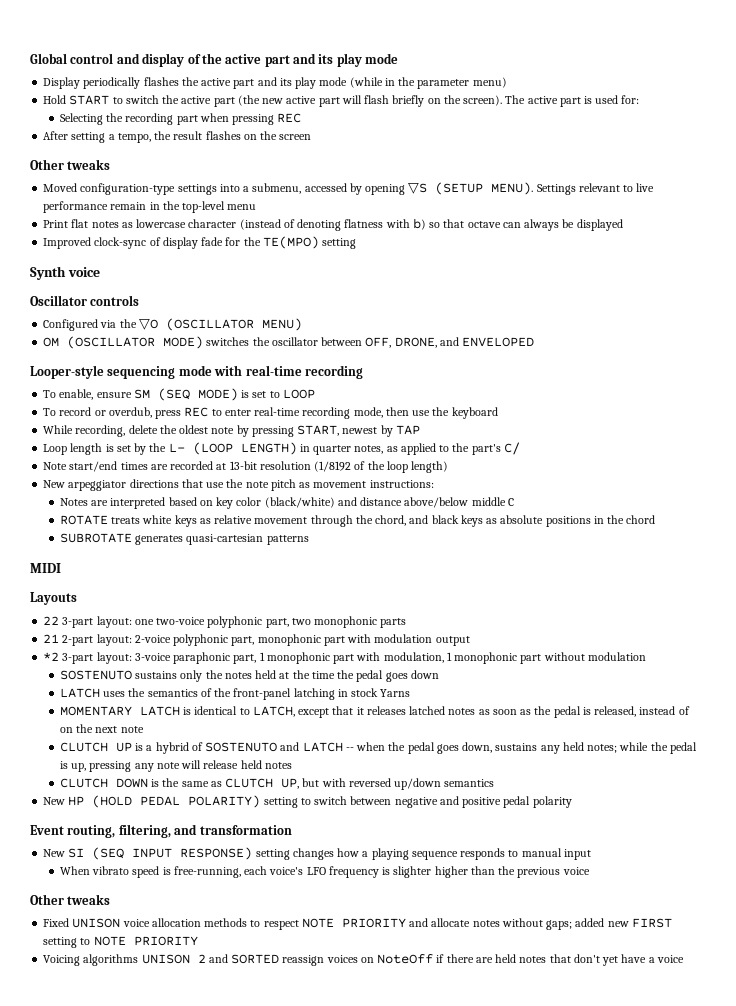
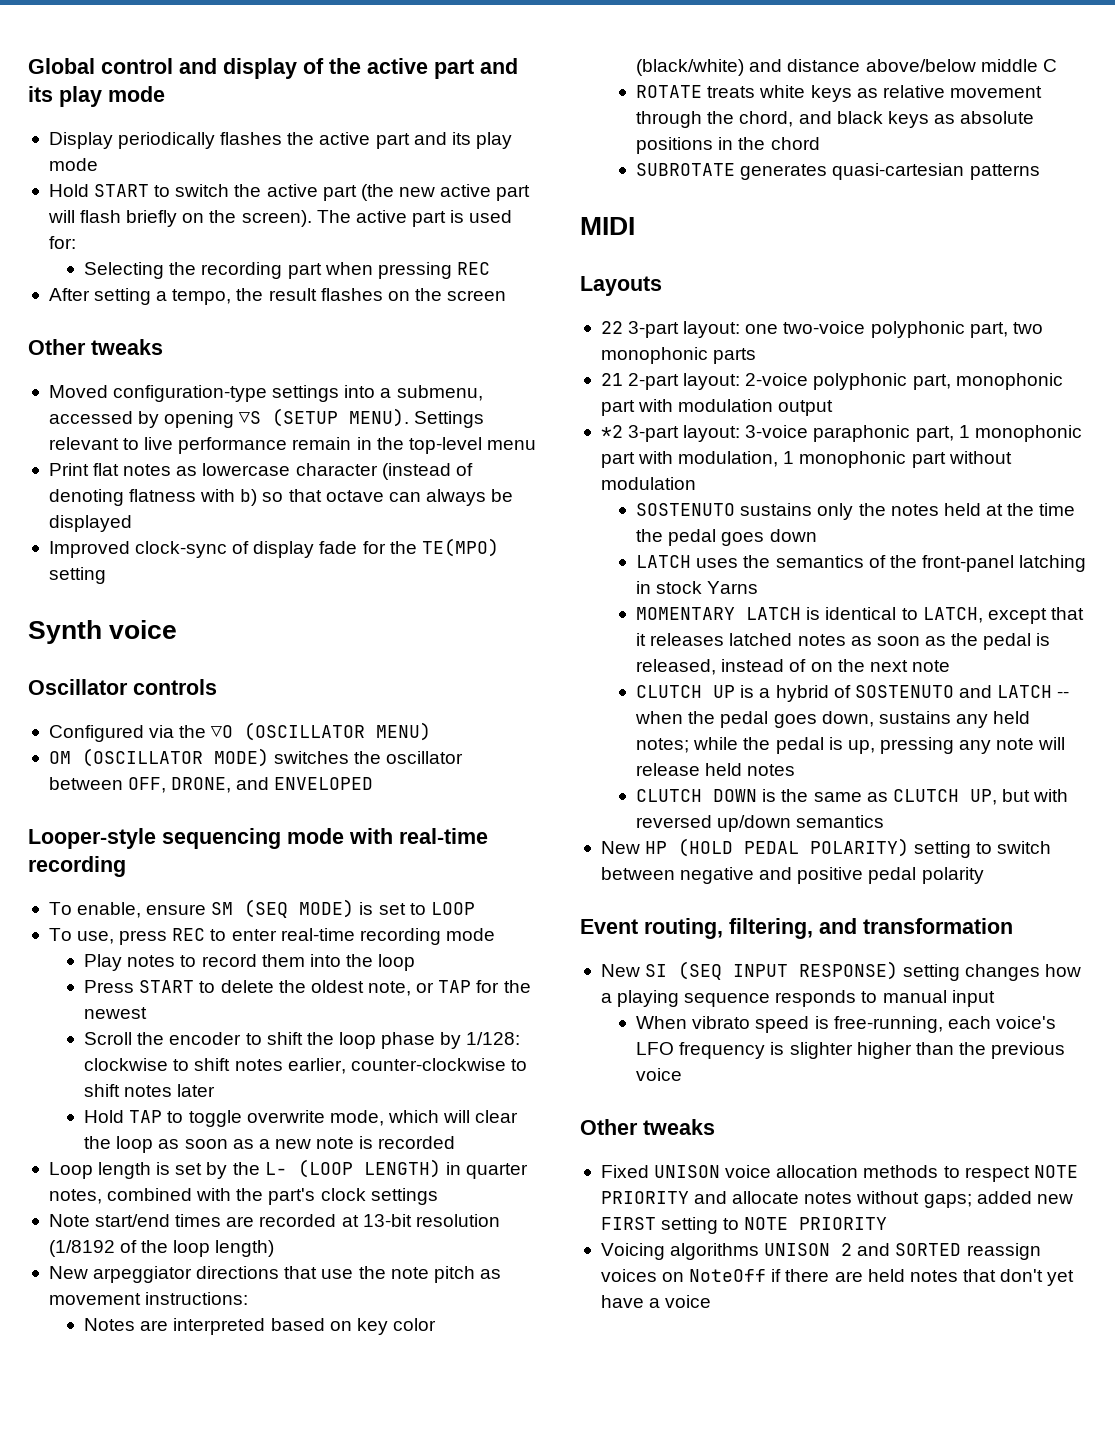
- Display periodically flashes the active part and its play mode (while in the parameter menu)
+ Display periodically flashes the active part and its play mode
- To record or overdub, press REC to enter real-time recording mode, then use the keyboard
- While recording, delete the oldest note by pressing START, newest by TAP
+ To use, press REC to enter real-time recording mode
+ Play notes to record them into the loop
+ Press START to delete the oldest note, or TAP for the newest
+ Scroll the encoder to shift the loop phase by 1/128: clockwise to shift notes earlier, counter-clockwise to shift notes later
+ Hold TAP to toggle overwrite mode, which will clear the loop as soon as a new note is recorded
- Loop length is set by the L- (LOOP LENGTH) in quarter notes, as applied to the part's C/
+ Loop length is set by the L- (LOOP LENGTH) in quarter notes, combined with the part's clock settings

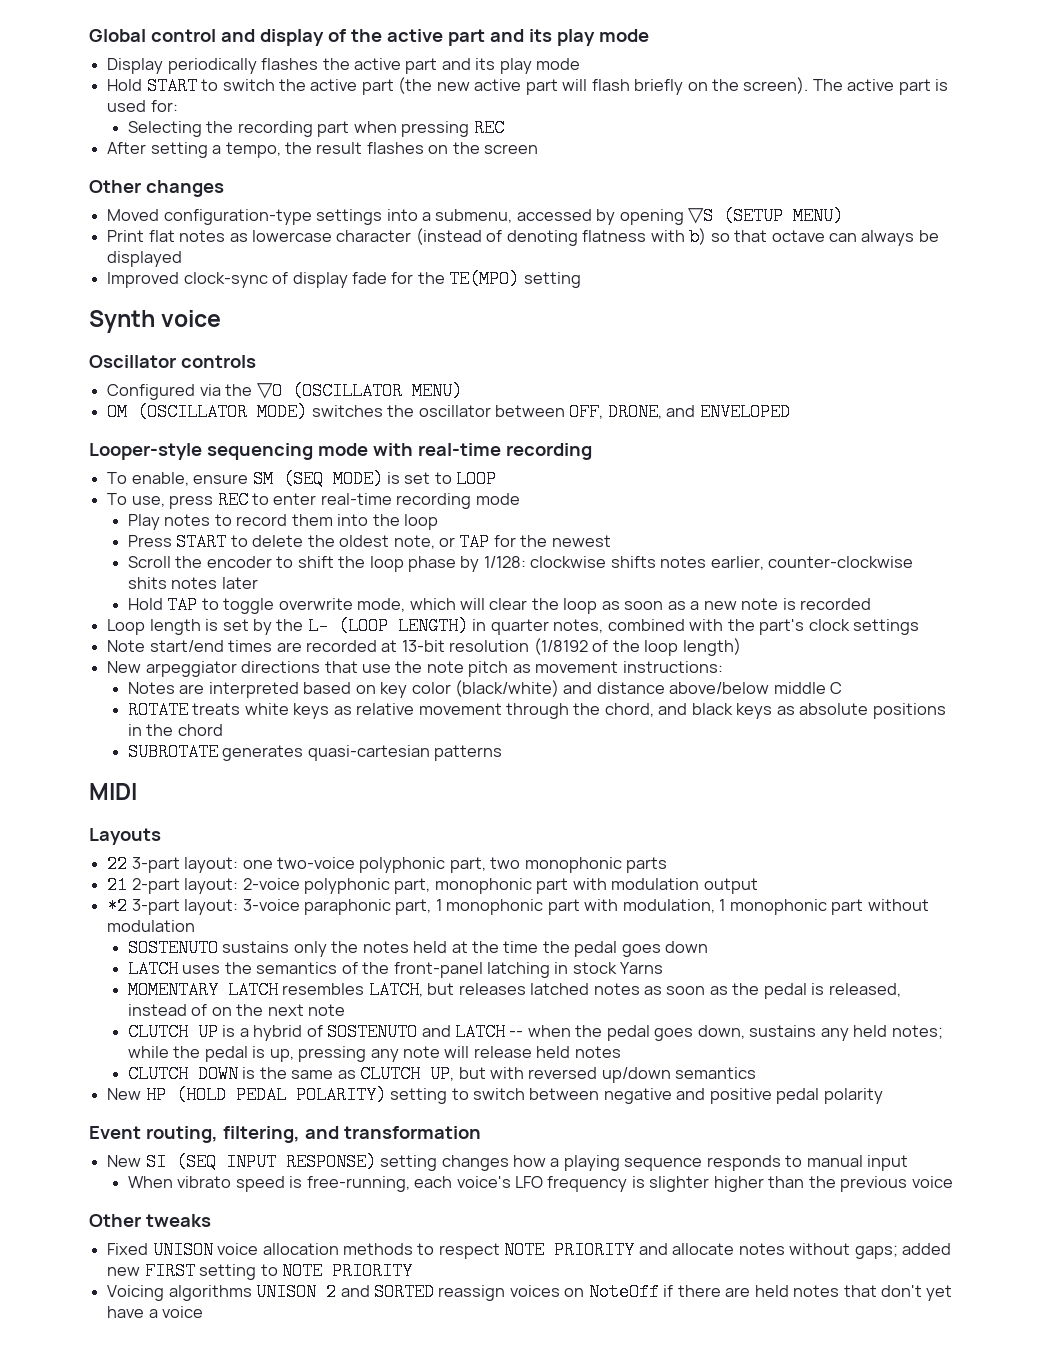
  After setting a tempo, the result flashes on the screen
- Other tweaks
+ Other changes
- Moved configuration-type settings into a submenu, accessed by opening ▽S (SETUP MENU). Settings relevant to live performance remain in the top-level menu
+ Moved configuration-type settings into a submenu, accessed by opening ▽S (SETUP MENU)
- Scroll the encoder to shift the loop phase by 1/128: clockwise to shift notes earlier, counter-clockwise to shift notes later
+ Scroll the encoder to shift the loop phase by 1/128: clockwise shifts notes earlier, counter-clockwise shits notes later
- MOMENTARY LATCH is identical to LATCH, except that it releases latched notes as soon as the pedal is released, instead of on the next note
+ MOMENTARY LATCH resembles LATCH, but releases latched notes as soon as the pedal is released, instead of on the next note

